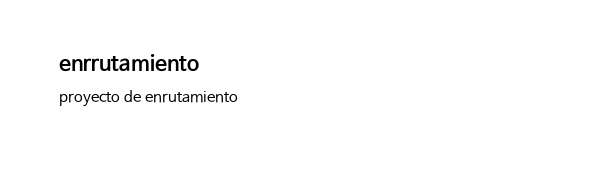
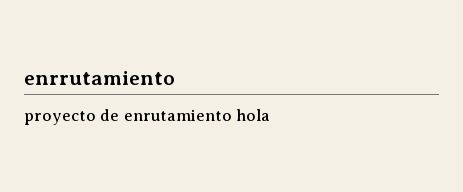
- proyecto de enrutamiento
+ proyecto de enrutamiento hola

